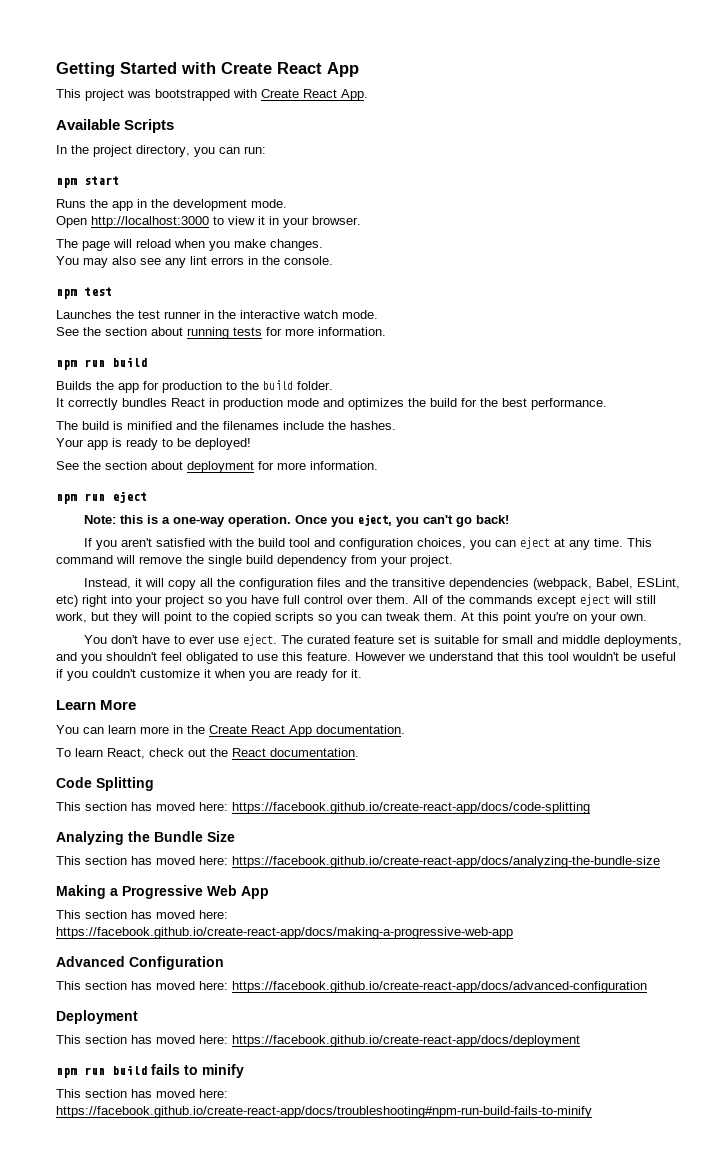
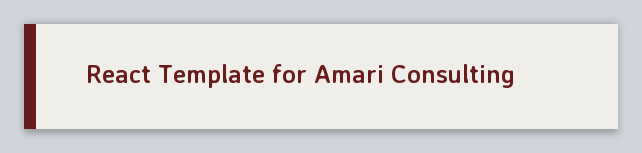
- Getting Started with Create React App
- This project was bootstrapped with Create React App.
- Available Scripts
- In the project directory, you can run:
- npm start
- Runs the app in the development mode.
- Open http://localhost:3000 to view it in your browser.
- The page will reload when you make changes.
- You may also see any lint errors in the console.
- npm test
- Launches the test runner in the interactive watch mode.
- See the section about running tests for more information.
- npm run build
- Builds the app for production to the build folder.
- It correctly bundles React in production mode and optimizes the build for the best performance.
- The build is minified and the filenames include the hashes.
- Your app is ready to be deployed!
- See the section about deployment for more information.
- npm run eject
- Note: this is a one-way operation. Once you eject, you can't go back!
- If you aren't satisfied with the build tool and configuration choices, you can eject at any time. This command will remove the single build dependency from your project.
- Instead, it will copy all the configuration files and the transitive dependencies (webpack, Babel, ESLint, etc) right into your project so you have full control over them. All of the commands except eject will still work, but they will point to the copied scripts so you can tweak them. At this point you're on your own.
- You don't have to ever use eject. The curated feature set is suitable for small and middle deployments, and you shouldn't feel obligated to use this feature. However we understand that this tool wouldn't be useful if you couldn't customize it when you are ready for it.
- Learn More
- You can learn more in the Create React App documentation.
- To learn React, check out the React documentation.
- Code Splitting
- This section has moved here: https://facebook.github.io/create-react-app/docs/code-splitting
- Analyzing the Bundle Size
- This section has moved here: https://facebook.github.io/create-react-app/docs/analyzing-the-bundle-size
- Making a Progressive Web App
- This section has moved here: https://facebook.github.io/create-react-app/docs/making-a-progressive-web-app
- Advanced Configuration
- This section has moved here: https://facebook.github.io/create-react-app/docs/advanced-configuration
- Deployment
- This section has moved here: https://facebook.github.io/create-react-app/docs/deployment
- npm run build fails to minify
- This section has moved here: https://facebook.github.io/create-react-app/docs/troubleshooting#npm-run-build-fails-to-minify
+ React Template for Amari Consulting

